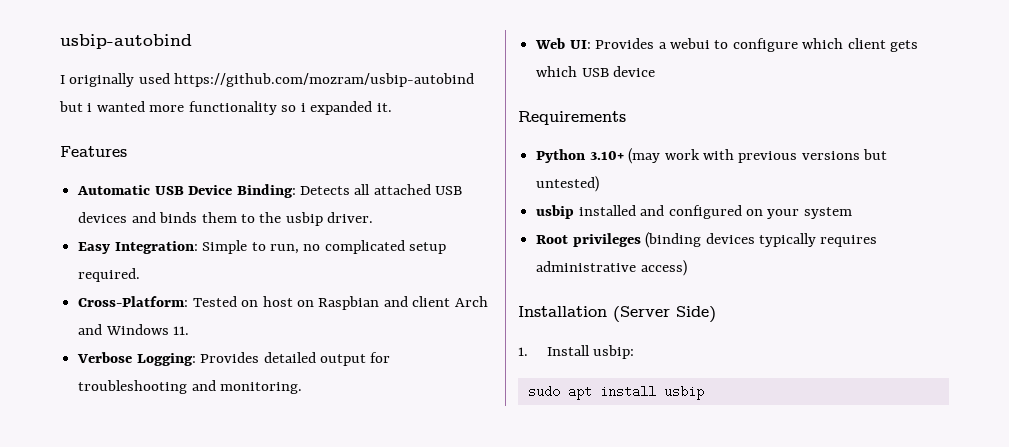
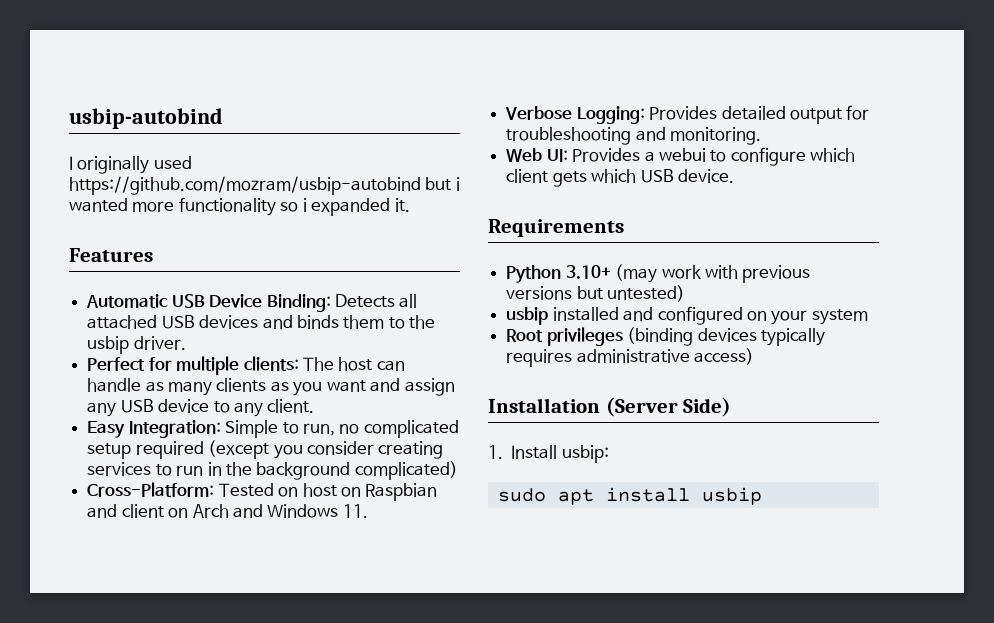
+ Perfect for multiple clients: The host can handle as many clients as you want and assign any USB device to any client.
- Easy Integration: Simple to run, no complicated setup required.
+ Easy Integration: Simple to run, no complicated setup required (except you consider creating services to run in the background complicated)
- Cross-Platform: Tested on host on Raspbian and client Arch and Windows 11.
+ Cross-Platform: Tested on host on Raspbian and client on Arch and Windows 11.
- Web UI: Provides a webui to configure which client gets which USB device
+ Web UI: Provides a webui to configure which client gets which USB device.

